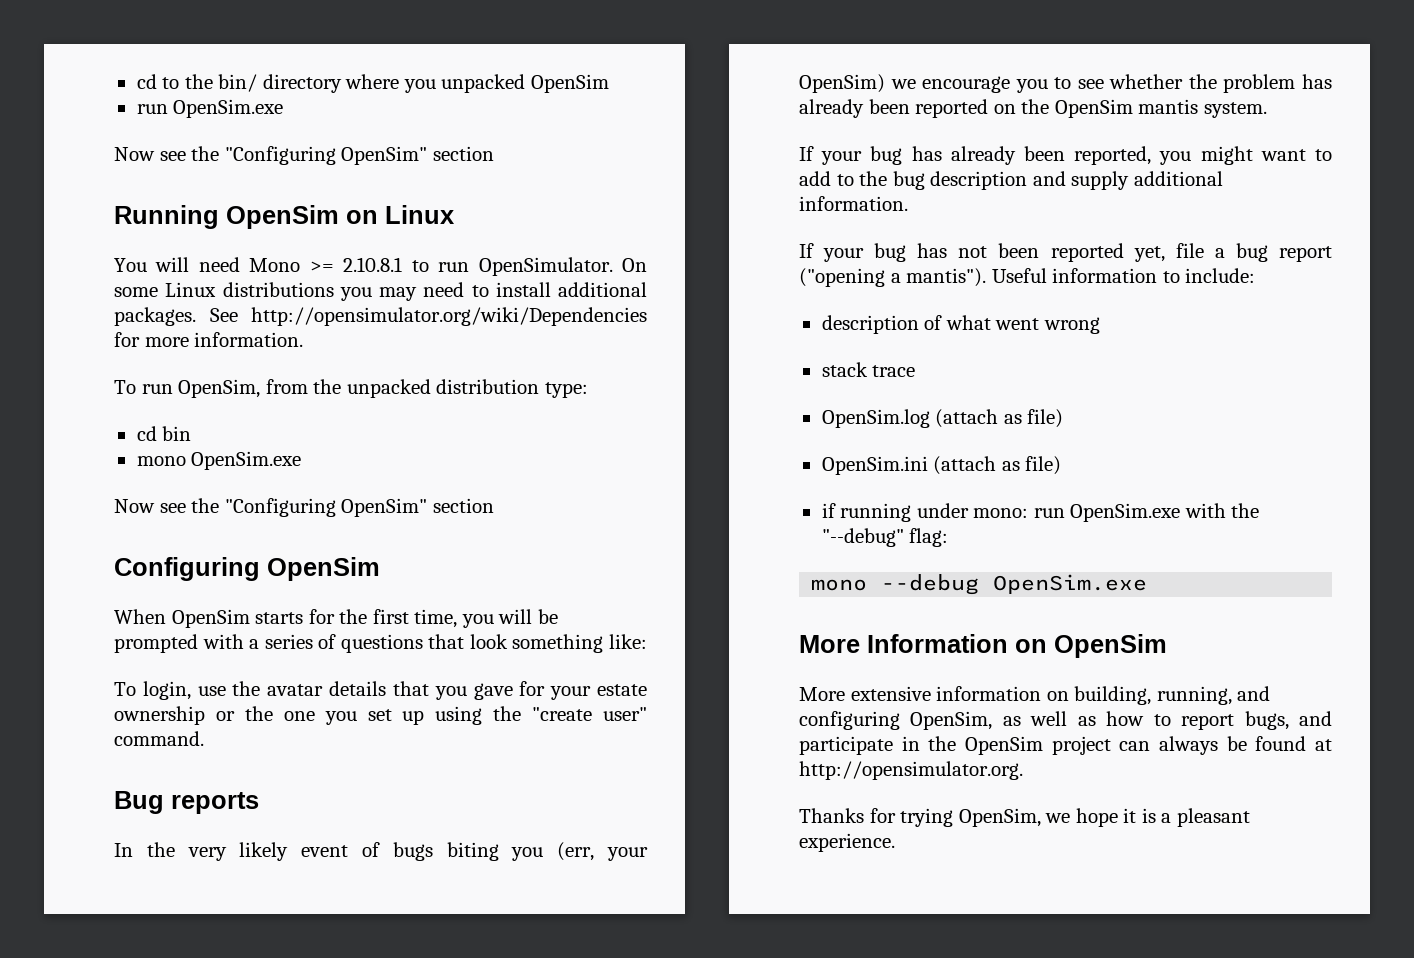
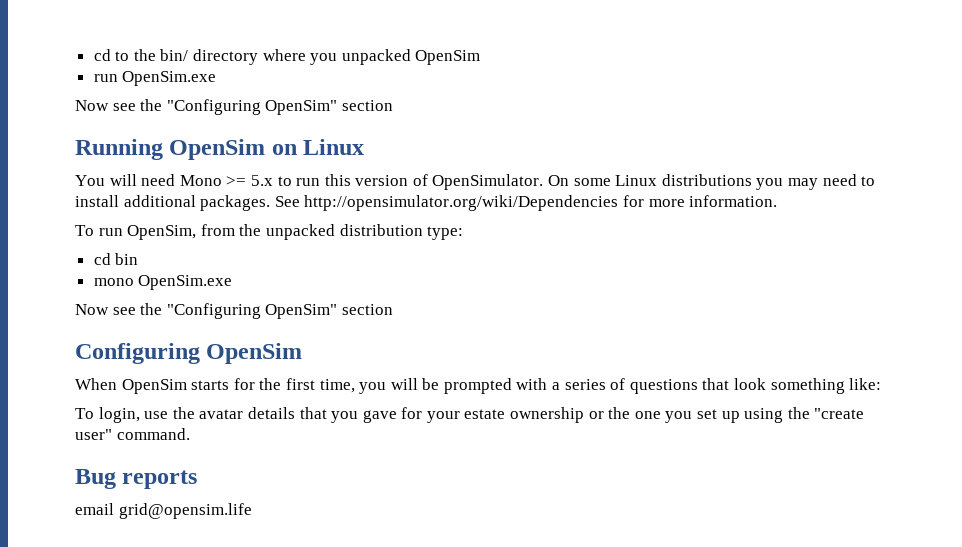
- You will need Mono >= 2.10.8.1 to run OpenSimulator.
+ You will need Mono >= 5.x to run this version of OpenSimulator.
- In the very likely event of bugs biting you (err, your OpenSim) we encourage you to see whether the problem has already been reported on the OpenSim mantis system.
- If your bug has already been reported, you might want to add to the bug description and supply additional information.
- If your bug has not been reported yet, file a bug report ("opening a mantis"). Useful information to include:
- description of what went wrong
- stack trace
- OpenSim.log (attach as file)
- OpenSim.ini (attach as file)
- if running under mono: run OpenSim.exe with the "--debug" flag:
- mono --debug OpenSim.exe
- More Information on OpenSim
- More extensive information on building, running, and configuring OpenSim, as well as how to report bugs, and participate in the OpenSim project can always be found at http://opensimulator.org.
- Thanks for trying OpenSim, we hope it is a pleasant experience.
+ email grid@opensim.life

